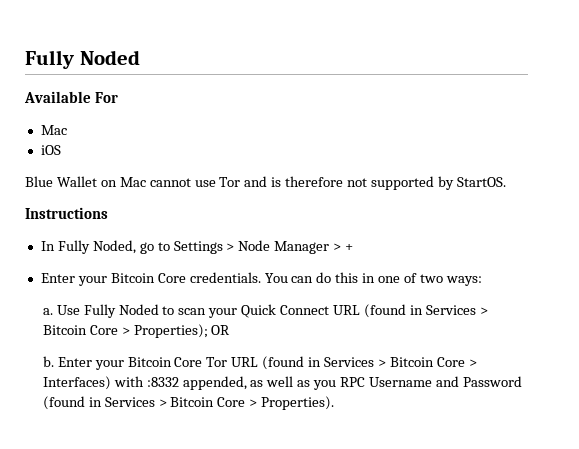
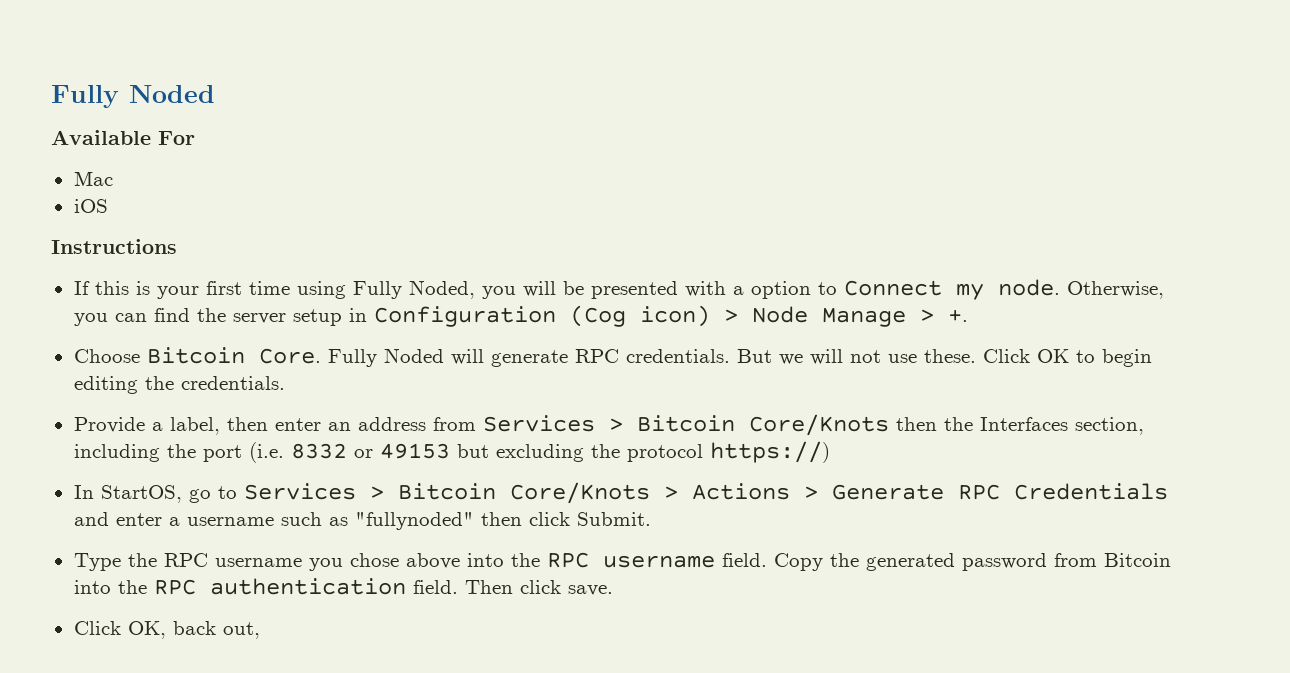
- Blue Wallet on Mac cannot use Tor and is therefore not supported by StartOS.
  Instructions
- In Fully Noded, go to Settings > Node Manager > +
- Enter your Bitcoin Core credentials. You can do this in one of two ways:
- a. Use Fully Noded to scan your Quick Connect URL (found in Services > Bitcoin Core > Properties); OR
- b. Enter your Bitcoin Core Tor URL (found in Services > Bitcoin Core > Interfaces) with :8332 appended, as well as you RPC Username and Password (found in Services > Bitcoin Core > Properties).
+ If this is your first time using Fully Noded, you will be presented with a option to Connect my node. Otherwise, you can find the server setup in Configuration (Cog icon) > Node Manage > +.
+ Choose Bitcoin Core. Fully Noded will generate RPC credentials. But we will not use these. Click OK to begin editing the credentials.
+ Provide a label, then enter an address from Services > Bitcoin Core/Knots then the Interfaces section, including the port (i.e. 8332 or 49153 but excluding the protocol https://)
+ In StartOS, go to Services > Bitcoin Core/Knots > Actions > Generate RPC Credentials and enter a username such as "fullynoded" then click Submit.
+ Type the RPC username you chose above into the RPC username field. Copy the generated password from Bitcoin into the RPC authentication field. Then click save.
+ Click OK, back out,

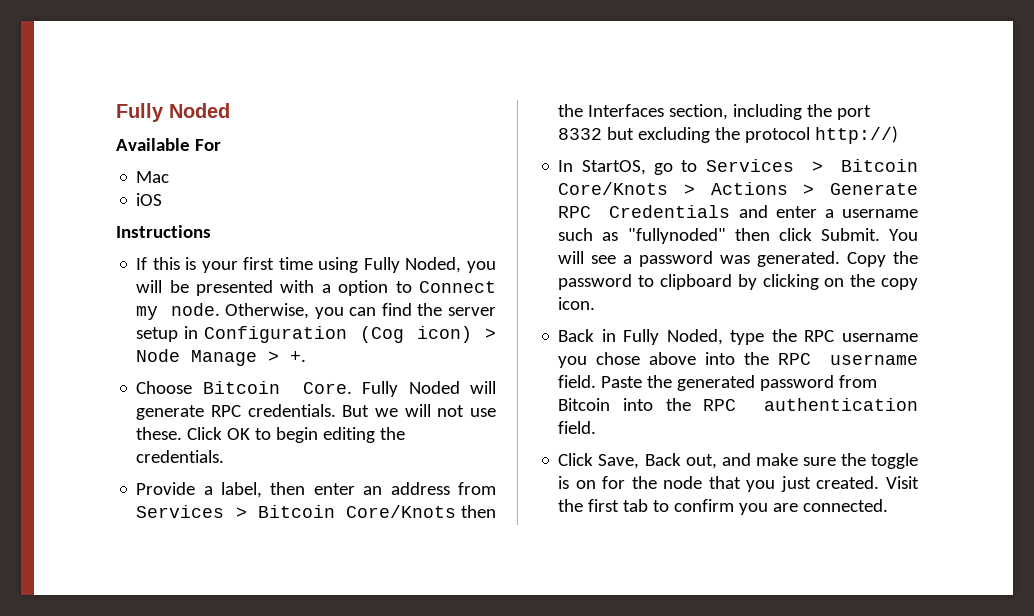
- Provide a label, then enter an address from Services > Bitcoin Core/Knots then the Interfaces section, including the port (i.e. 8332 or 49153 but excluding the protocol https://)
+ Provide a label, then enter an address from Services > Bitcoin Core/Knots then the Interfaces section, including the port 8332 but excluding the protocol http://)
- In StartOS, go to Services > Bitcoin Core/Knots > Actions > Generate RPC Credentials and enter a username such as "fullynoded" then click Submit.
- Type the RPC username you chose above into the RPC username field.
+ In StartOS, go to Services > Bitcoin Core/Knots > Actions > Generate RPC Credentials and enter a username such as "fullynoded" then click Submit. You will see a password was generated. Copy the password to clipboard by clicking on the copy icon.
+ Back in Fully Noded, type the RPC username you chose above into the RPC username field.
- Copy the generated password from Bitcoin into the RPC authentication field. Then click save.
- Click OK, back out,
+ Paste the generated password from Bitcoin into the RPC authentication field.
+ Click Save, Back out, and make sure the toggle is on for the node that you just created. Visit the first tab to confirm you are connected.

